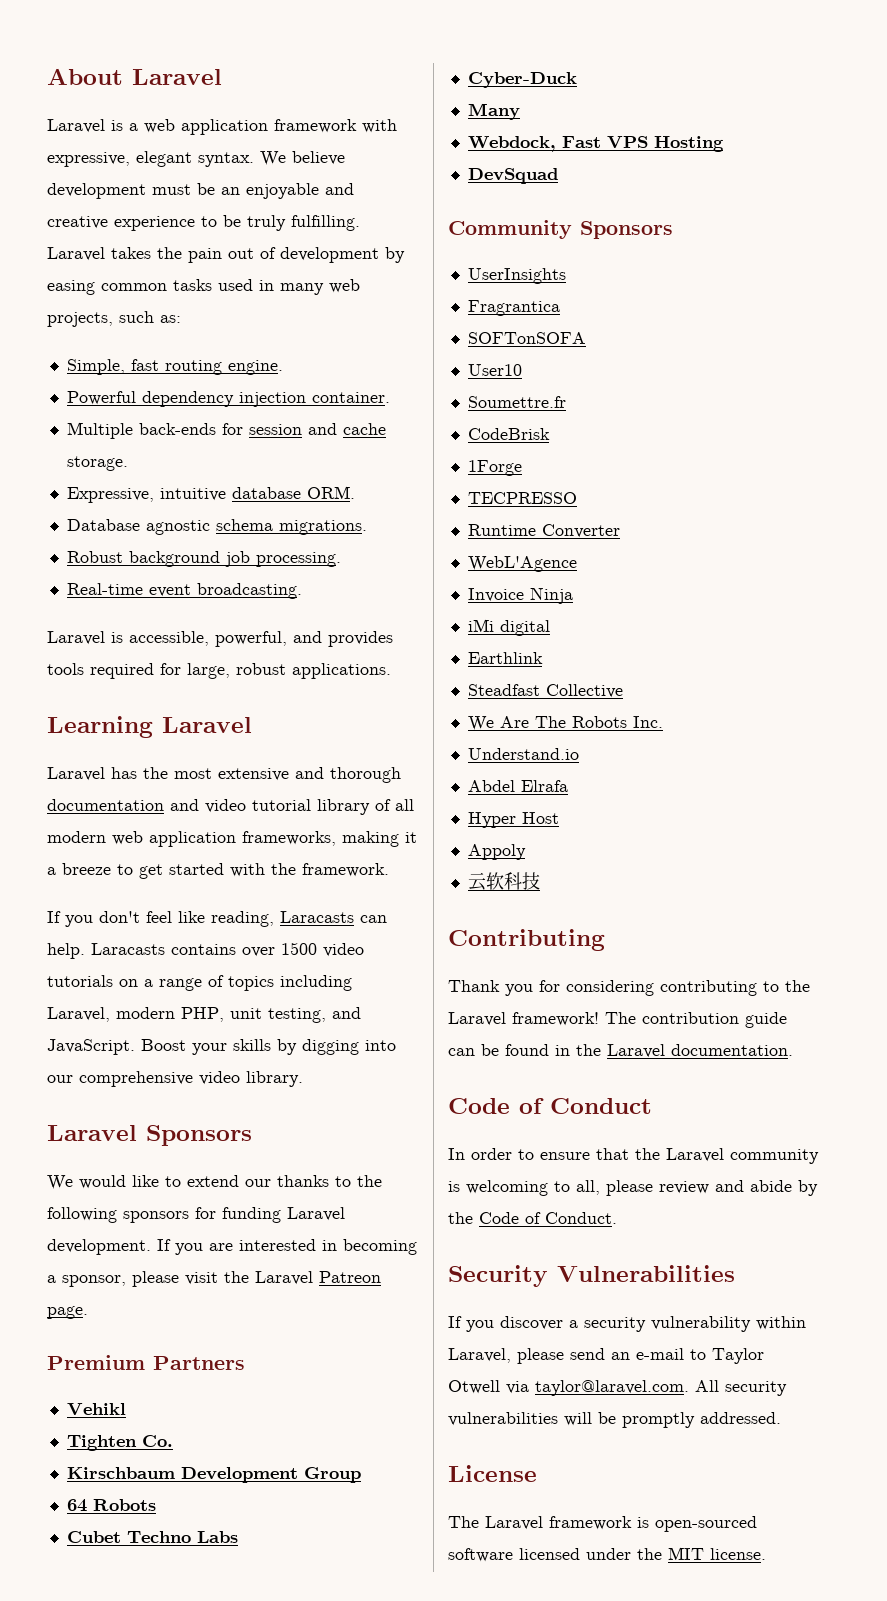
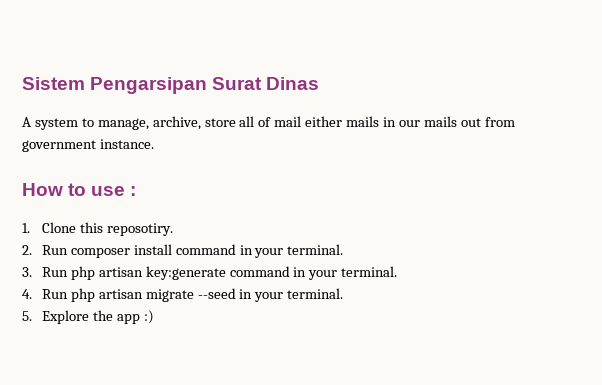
- About Laravel
- Laravel is a web application framework with expressive, elegant syntax. We believe development must be an enjoyable and creative experience to be truly fulfilling. Laravel takes the pain out of development by easing common tasks used in many web projects, such as:
- Simple, fast routing engine.
- Powerful dependency injection container.
- Multiple back-ends for session and cache storage.
- Expressive, intuitive database ORM.
- Database agnostic schema migrations.
- Robust background job processing.
- Real-time event broadcasting.
- Laravel is accessible, powerful, and provides tools required for large, robust applications.
- Learning Laravel
- Laravel has the most extensive and thorough documentation and video tutorial library of all modern web application frameworks, making it a breeze to get started with the framework.
- If you don't feel like reading, Laracasts can help. Laracasts contains over 1500 video tutorials on a range of topics including Laravel, modern PHP, unit testing, and JavaScript. Boost your skills by digging into our comprehensive video library.
- Laravel Sponsors
- We would like to extend our thanks to the following sponsors for funding Laravel development. If you are interested in becoming a sponsor, please visit the Laravel Patreon page.
- Premium Partners
- Vehikl
- Tighten Co.
- Kirschbaum Development Group
- 64 Robots
- Cubet Techno Labs
- Cyber-Duck
- Many
- Webdock, Fast VPS Hosting
- DevSquad
- Community Sponsors
- UserInsights
- Fragrantica
- SOFTonSOFA
- User10
- Soumettre.fr
- CodeBrisk
- 1Forge
- TECPRESSO
- Runtime Converter
- WebL'Agence
- Invoice Ninja
- iMi digital
- Earthlink
- Steadfast Collective
- We Are The Robots Inc.
- Understand.io
- Abdel Elrafa
- Hyper Host
- Appoly
- 云软科技
- Contributing
- Thank you for considering contributing to the Laravel framework! The contribution guide can be found in the Laravel documentation.
- Code of Conduct
- In order to ensure that the Laravel community is welcoming to all, please review and abide by the Code of Conduct.
- Security Vulnerabilities
- If you discover a security vulnerability within Laravel, please send an e-mail to Taylor Otwell via taylor@laravel.com. All security vulnerabilities will be promptly addressed.
- License
- The Laravel framework is open-sourced software licensed under the MIT license.
+ Sistem Pengarsipan Surat Dinas
+ A system to manage, archive, store all of mail either mails in our mails out from government instance.
+ How to use :
+ 1. Clone this reposotiry.
+ 2. Run composer install command in your terminal.
+ 3. Run php artisan key:generate command in your terminal.
+ 4. Run php artisan migrate --seed in your terminal.
+ 5. Explore the app :)

